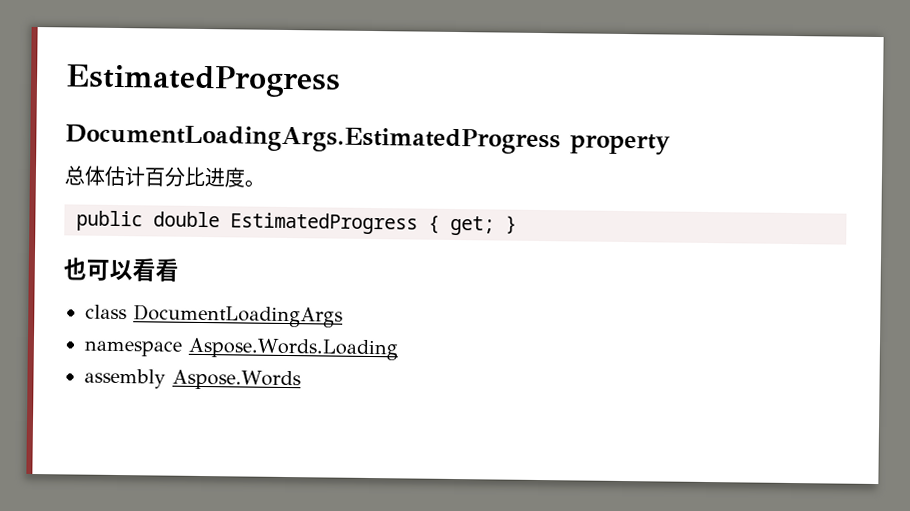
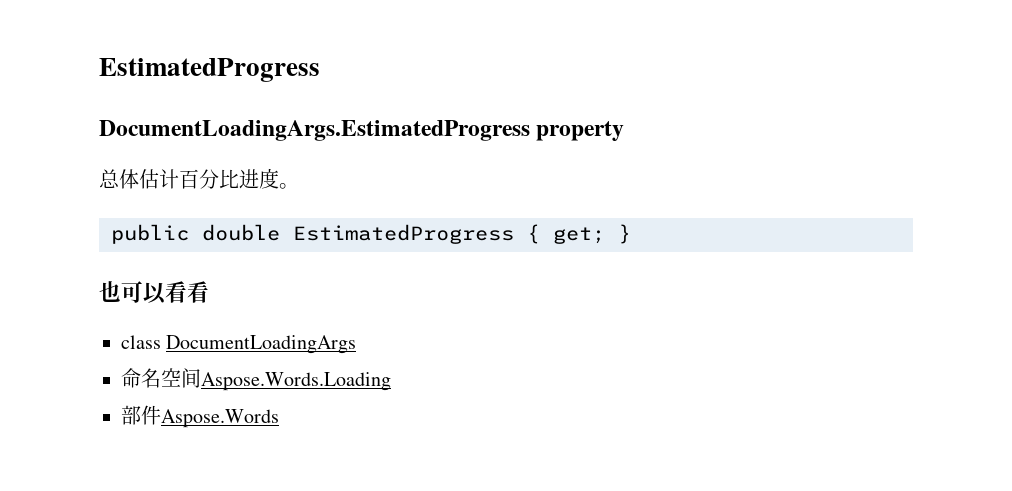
- namespace Aspose.Words.Loading
+ 命名空间Aspose.Words.Loading
- assembly Aspose.Words
+ 部件Aspose.Words

